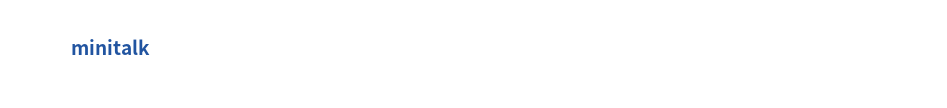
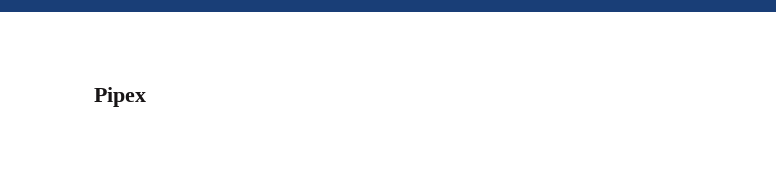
- minitalk
+ Pipex

